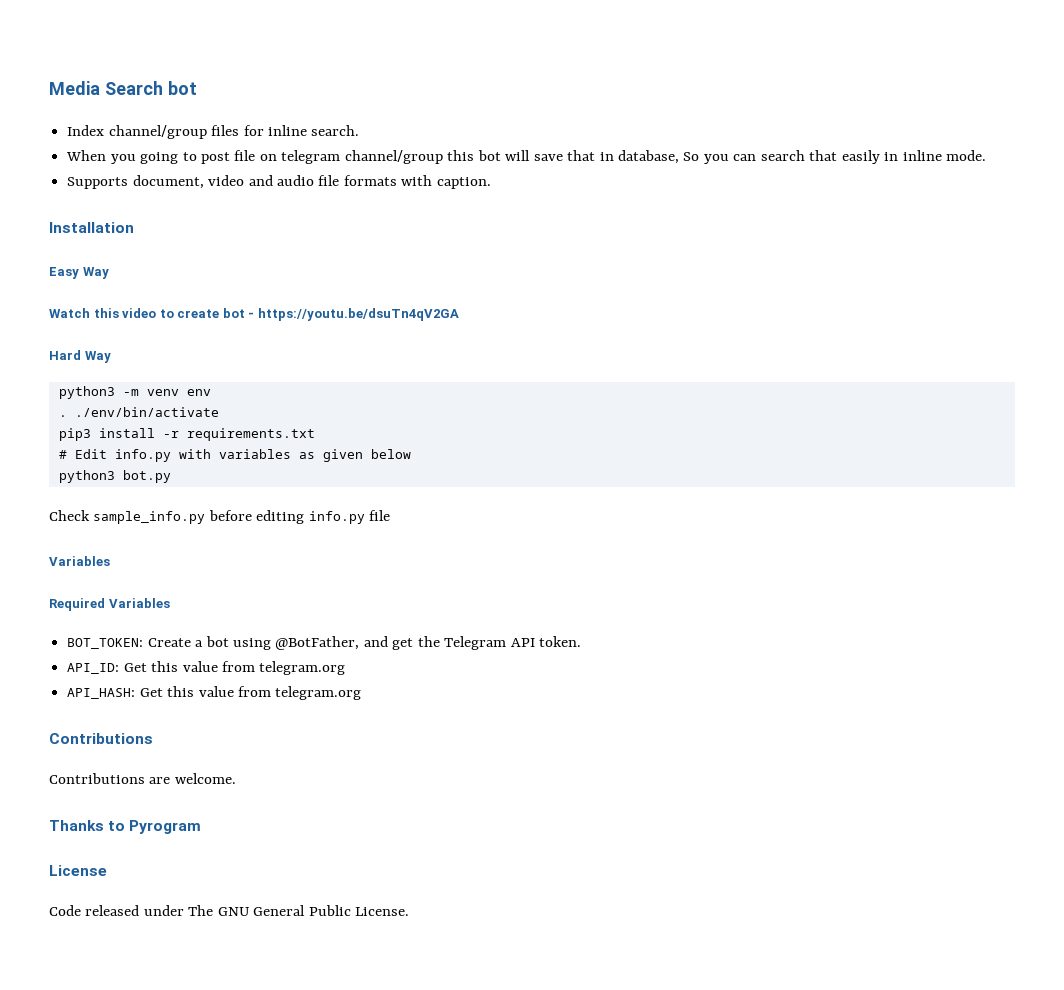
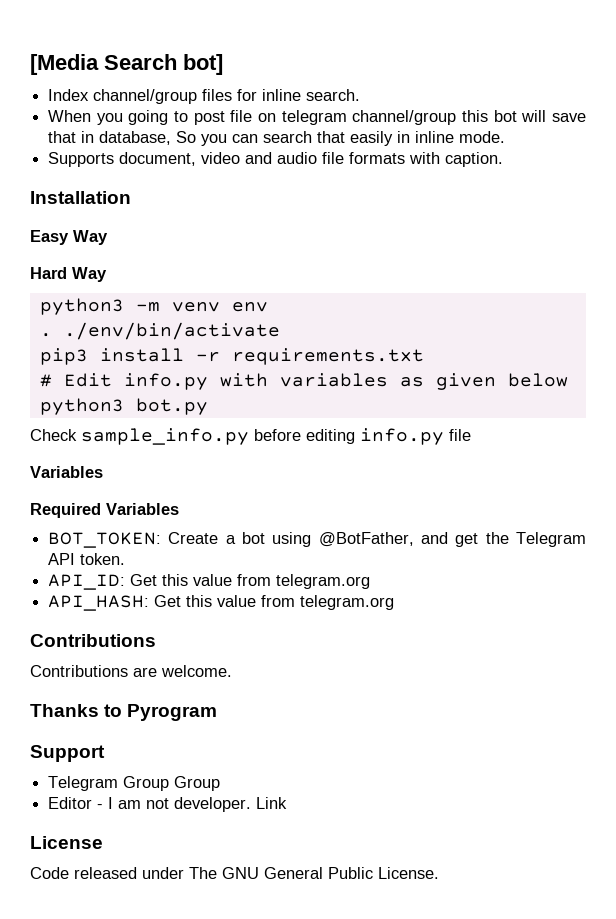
- Media Search bot
+ [Media Search bot]
- Watch this video to create bot - https://youtu.be/dsuTn4qV2GA
+ Support
+ Telegram Group Group
+ Editor - I am not developer. Link

